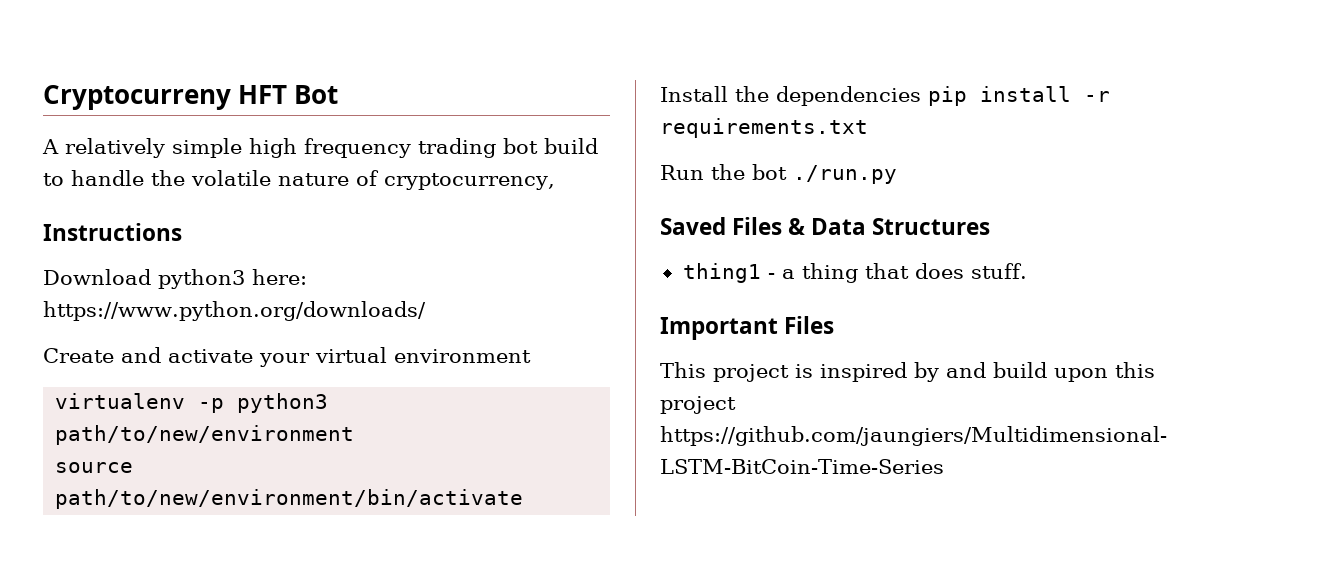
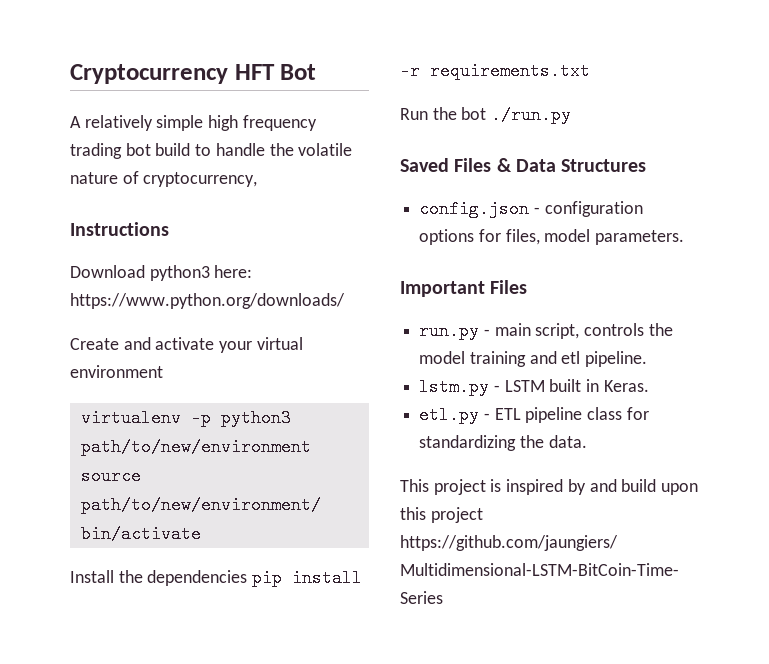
- Cryptocurreny HFT Bot
+ Cryptocurrency HFT Bot
- thing1 - a thing that does stuff.
+ config.json - configuration options for files, model parameters.
  Important Files
+ run.py - main script, controls the model training and etl pipeline.
+ lstm.py - LSTM built in Keras.
+ etl.py - ETL pipeline class for standardizing the data.

